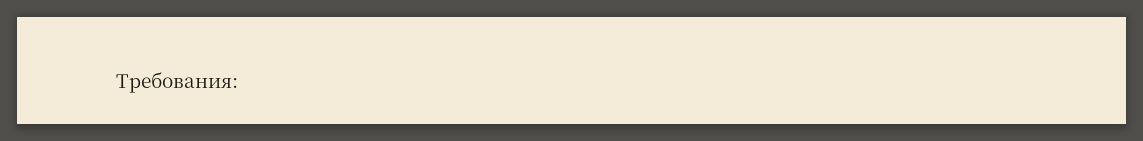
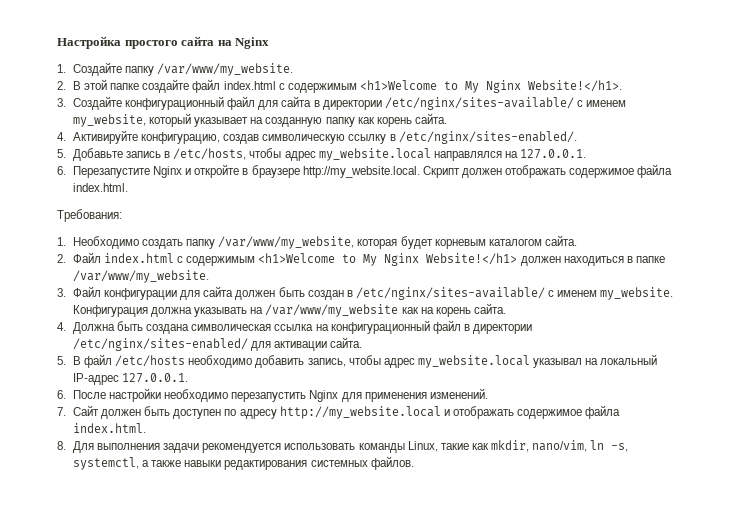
+ Настройка простого сайта на Nginx
+ 1. Создайте папку /var/www/my_website.
+ 2. В этой папке создайте файл index.html с содержимым <h1>Welcome to My Nginx Website!</h1>.
+ 3. Создайте конфигурационный файл для сайта в директории /etc/nginx/sites-available/ с именем my_website, который указывает на созданную папку как корень сайта.
+ 4. Активируйте конфигурацию, создав символическую ссылку в /etc/nginx/sites-enabled/.
+ 5. Добавьте запись в /etc/hosts, чтобы адрес my_website.local направлялся на 127.0.0.1.
+ 6. Перезапустите Nginx и откройте в браузере http://my_website.local. Скрипт должен отображать содержимое файла index.html.
  Требования:
+ 1. Необходимо создать папку /var/www/my_website, которая будет корневым каталогом сайта.
+ 2. Файл index.html с содержимым <h1>Welcome to My Nginx Website!</h1> должен находиться в папке /var/www/my_website.
+ 3. Файл конфигурации для сайта должен быть создан в /etc/nginx/sites-available/ с именем my_website. Конфигурация должна указывать на /var/www/my_website как на корень сайта.
+ 4. Должна быть создана символическая ссылка на конфигурационный файл в директории /etc/nginx/sites-enabled/ для активации сайта.
+ 5. В файл /etc/hosts необходимо добавить запись, чтобы адрес my_website.local указывал на локальный IP-адрес 127.0.0.1.
+ 6. После настройки необходимо перезапустить Nginx для применения изменений.
+ 7. Сайт должен быть доступен по адресу http://my_website.local и отображать содержимое файла index.html.
+ 8. Для выполнения задачи рекомендуется использовать команды Linux, такие как mkdir, nano/vim, ln -s, systemctl, а также навыки редактирования системных файлов.

